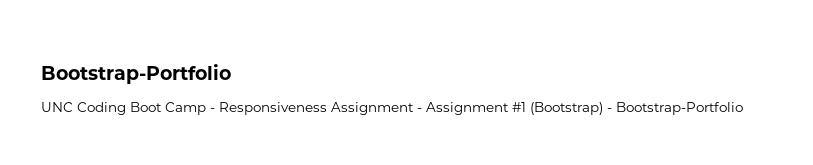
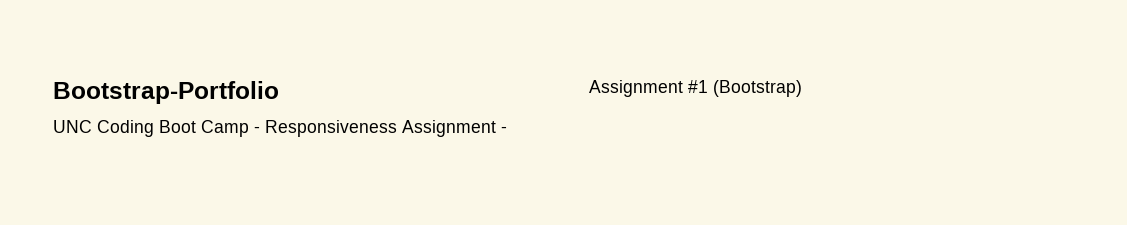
- UNC Coding Boot Camp - Responsiveness Assignment - Assignment #1 (Bootstrap) - Bootstrap-Portfolio
+ UNC Coding Boot Camp - Responsiveness Assignment - Assignment #1 (Bootstrap)

